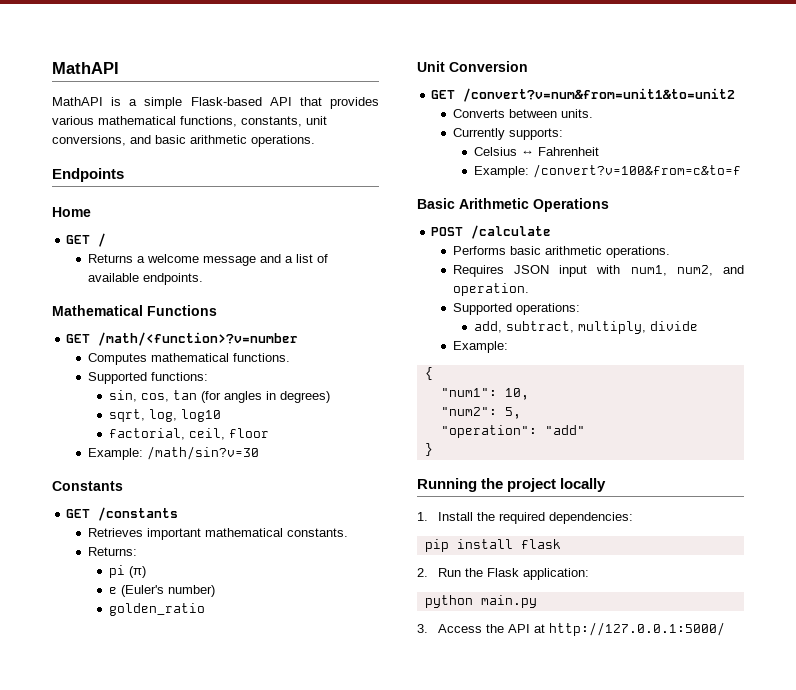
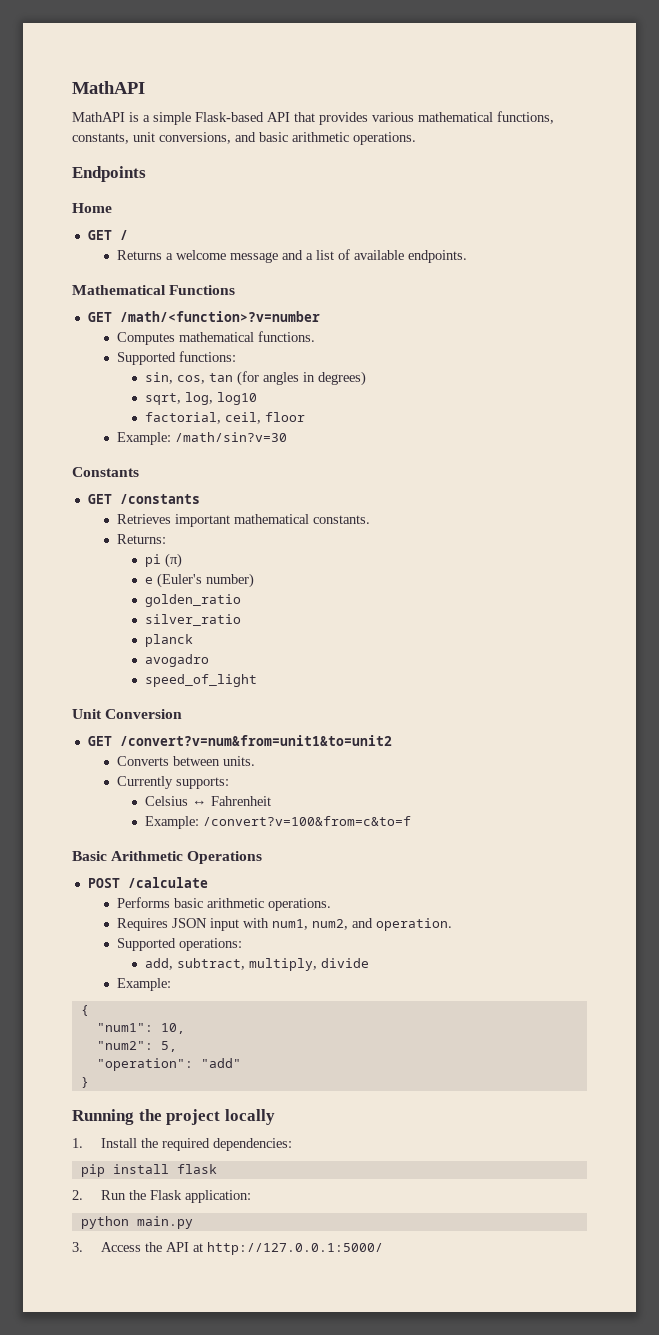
+ silver_ratio
+ planck
+ avogadro
+ speed_of_light

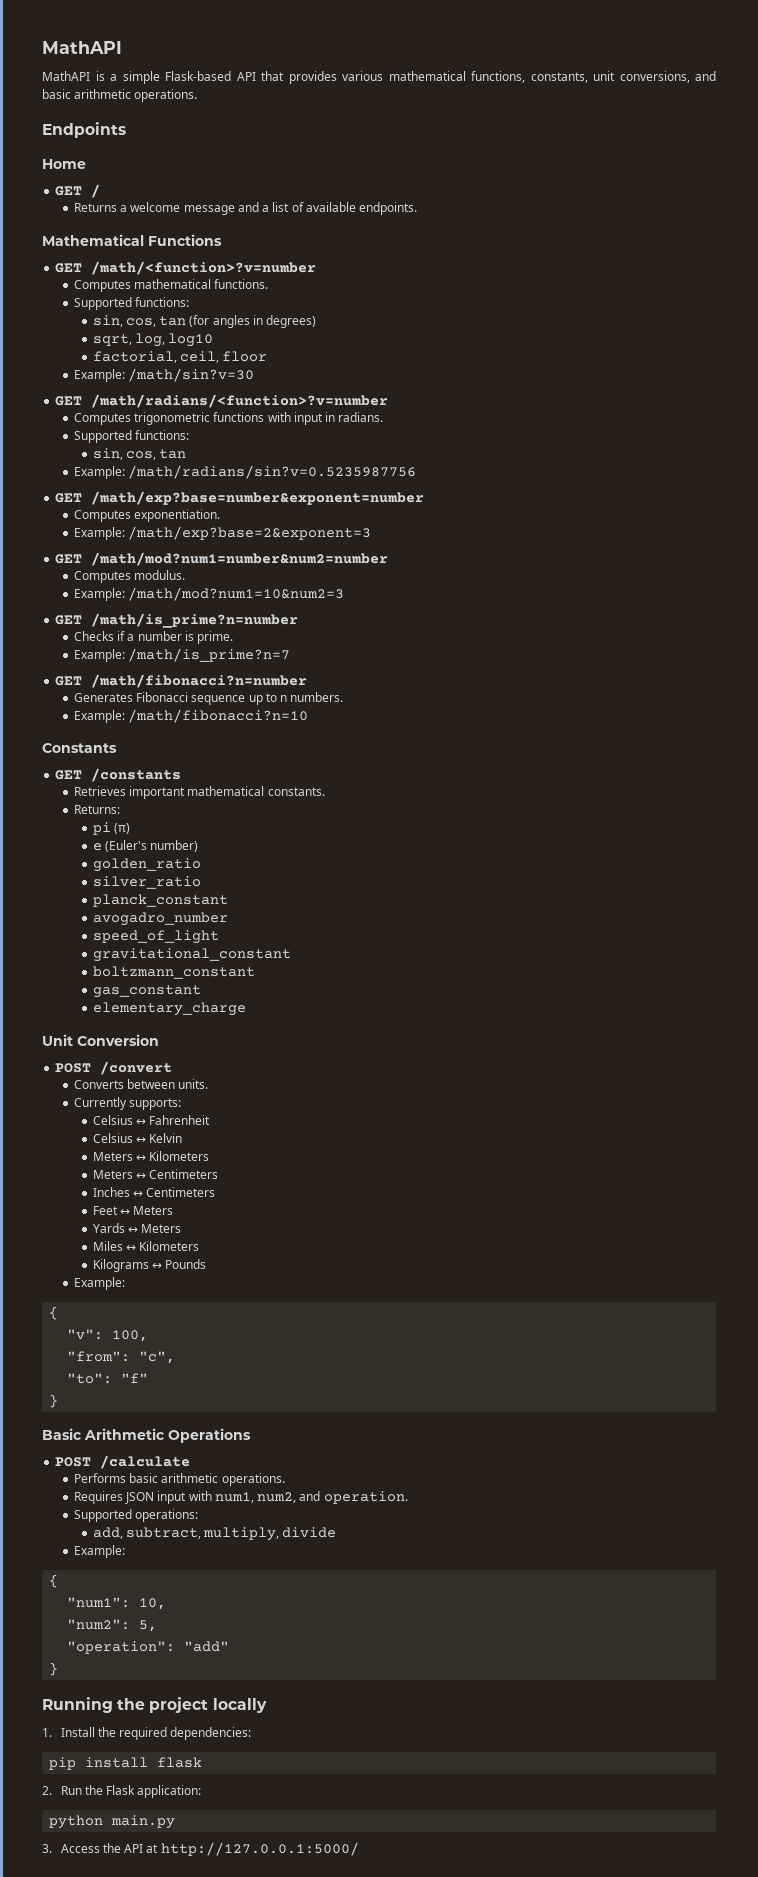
+ GET /math/radians/<function>?v=number
+ Computes trigonometric functions with input in radians.
+ Supported functions:
+ sin, cos, tan
+ Example: /math/radians/sin?v=0.5235987756
+ GET /math/exp?base=number&exponent=number
+ Computes exponentiation.
+ Example: /math/exp?base=2&exponent=3
+ GET /math/mod?num1=number&num2=number
+ Computes modulus.
+ Example: /math/mod?num1=10&num2=3
+ GET /math/is_prime?n=number
+ Checks if a number is prime.
+ Example: /math/is_prime?n=7
+ GET /math/fibonacci?n=number
+ Generates Fibonacci sequence up to n numbers.
+ Example: /math/fibonacci?n=10
- planck
- avogadro
+ planck_constant
+ avogadro_number
+ gravitational_constant
+ boltzmann_constant
+ gas_constant
+ elementary_charge
- GET /convert?v=num&from=unit1&to=unit2
+ POST /convert
- Example: /convert?v=100&from=c&to=f
+ Celsius ↔ Kelvin
+ Meters ↔ Kilometers
+ Meters ↔ Centimeters
+ Inches ↔ Centimeters
+ Feet ↔ Meters
+ Yards ↔ Meters
+ Miles ↔ Kilometers
+ Kilograms ↔ Pounds
+ Example:
+ {
+ "v": 100,
+ "from": "c",
+ "to": "f"
+ }

